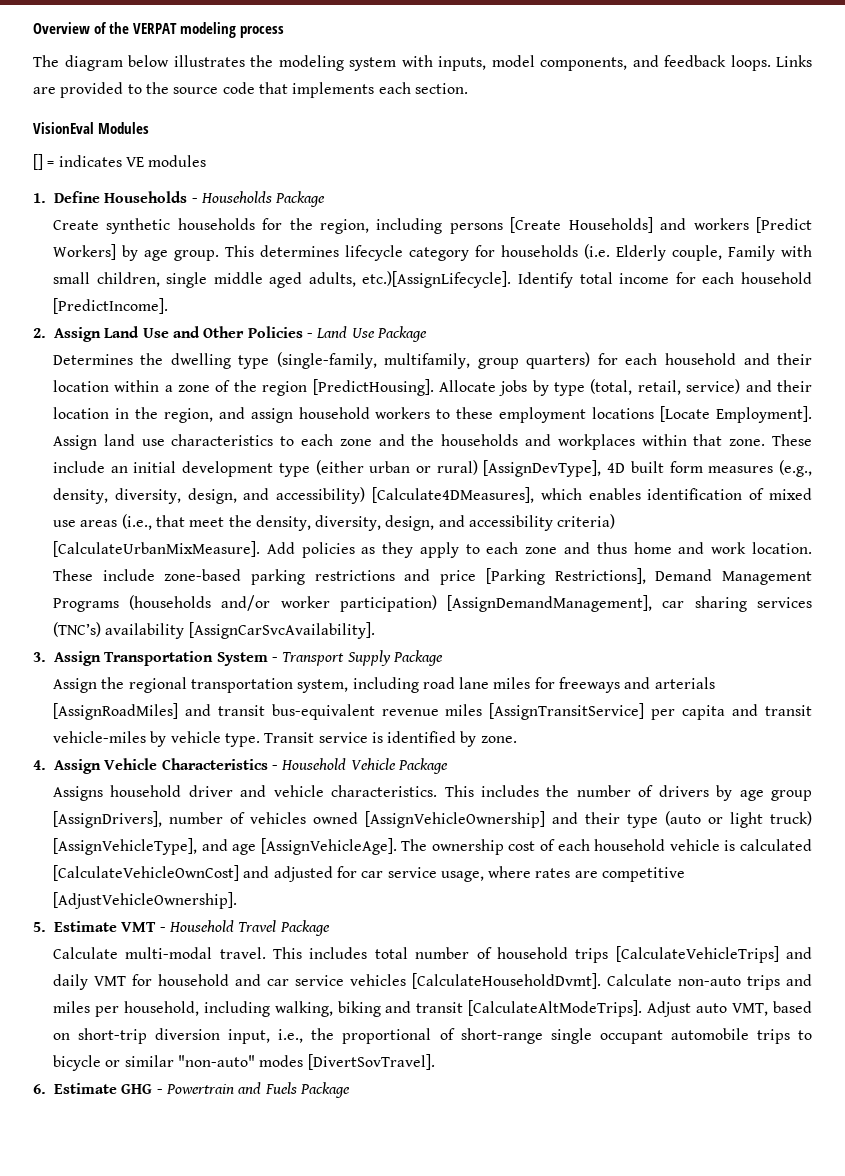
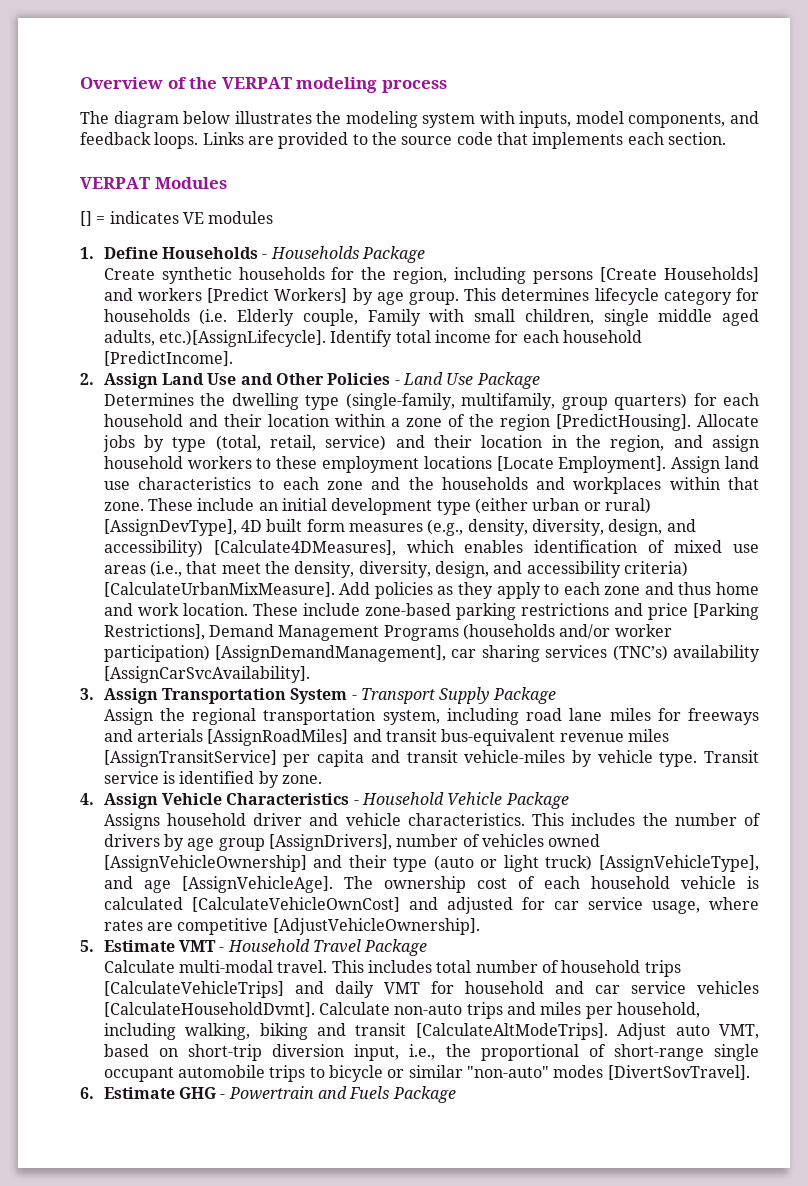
- VisionEval Modules
+ VERPAT Modules

